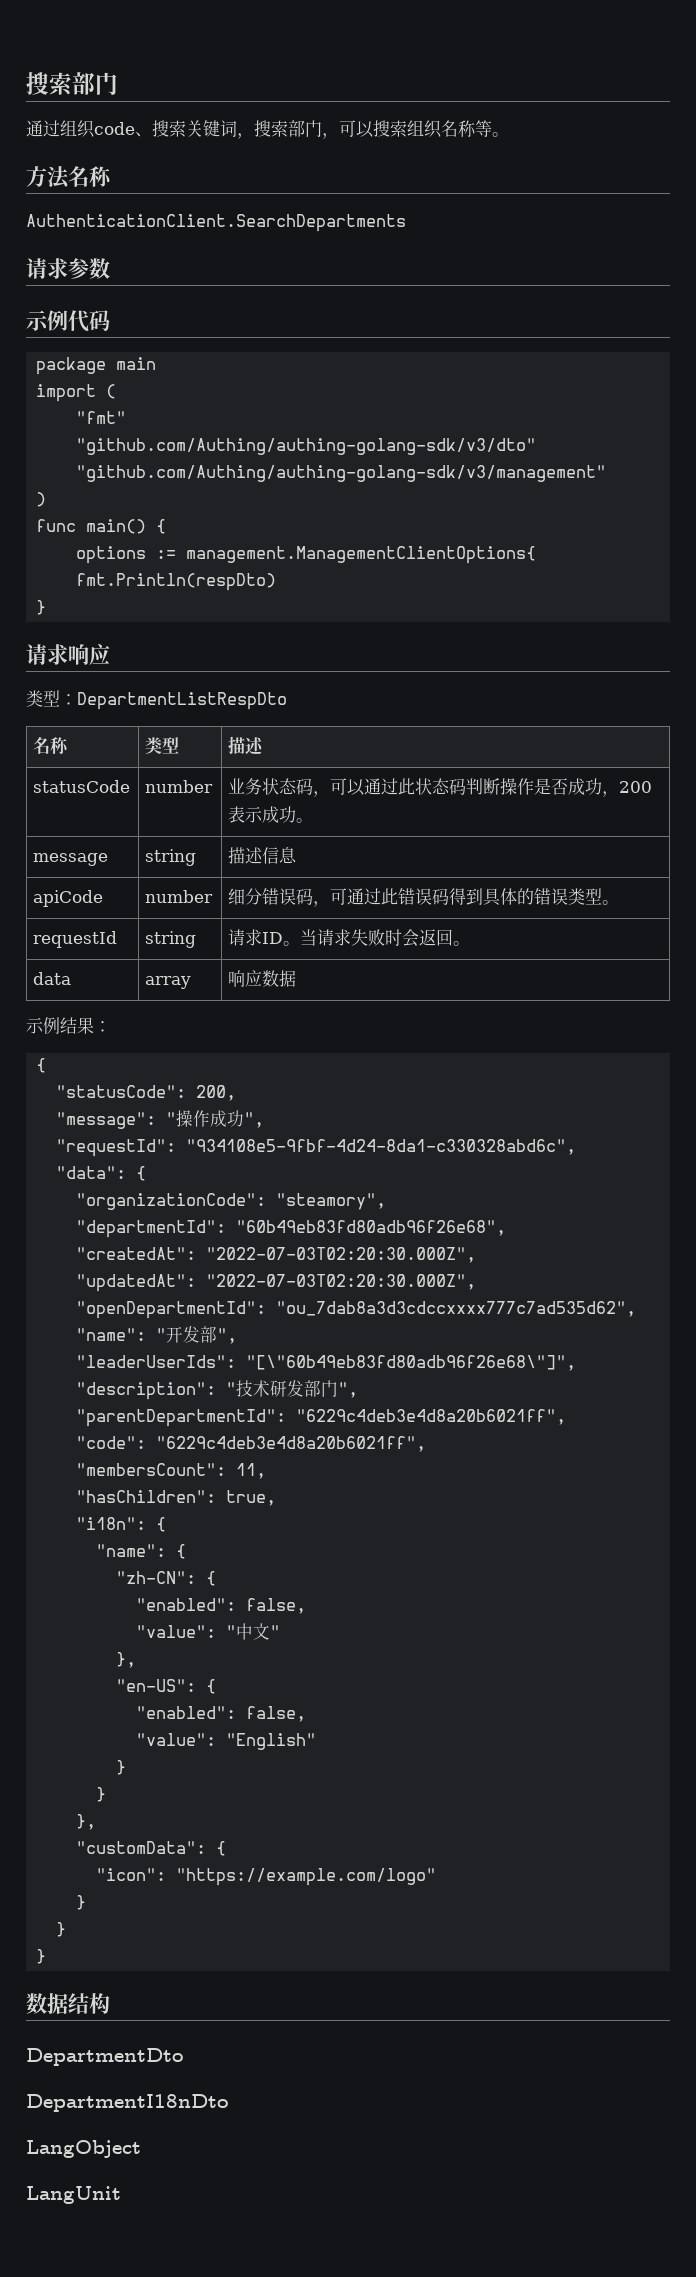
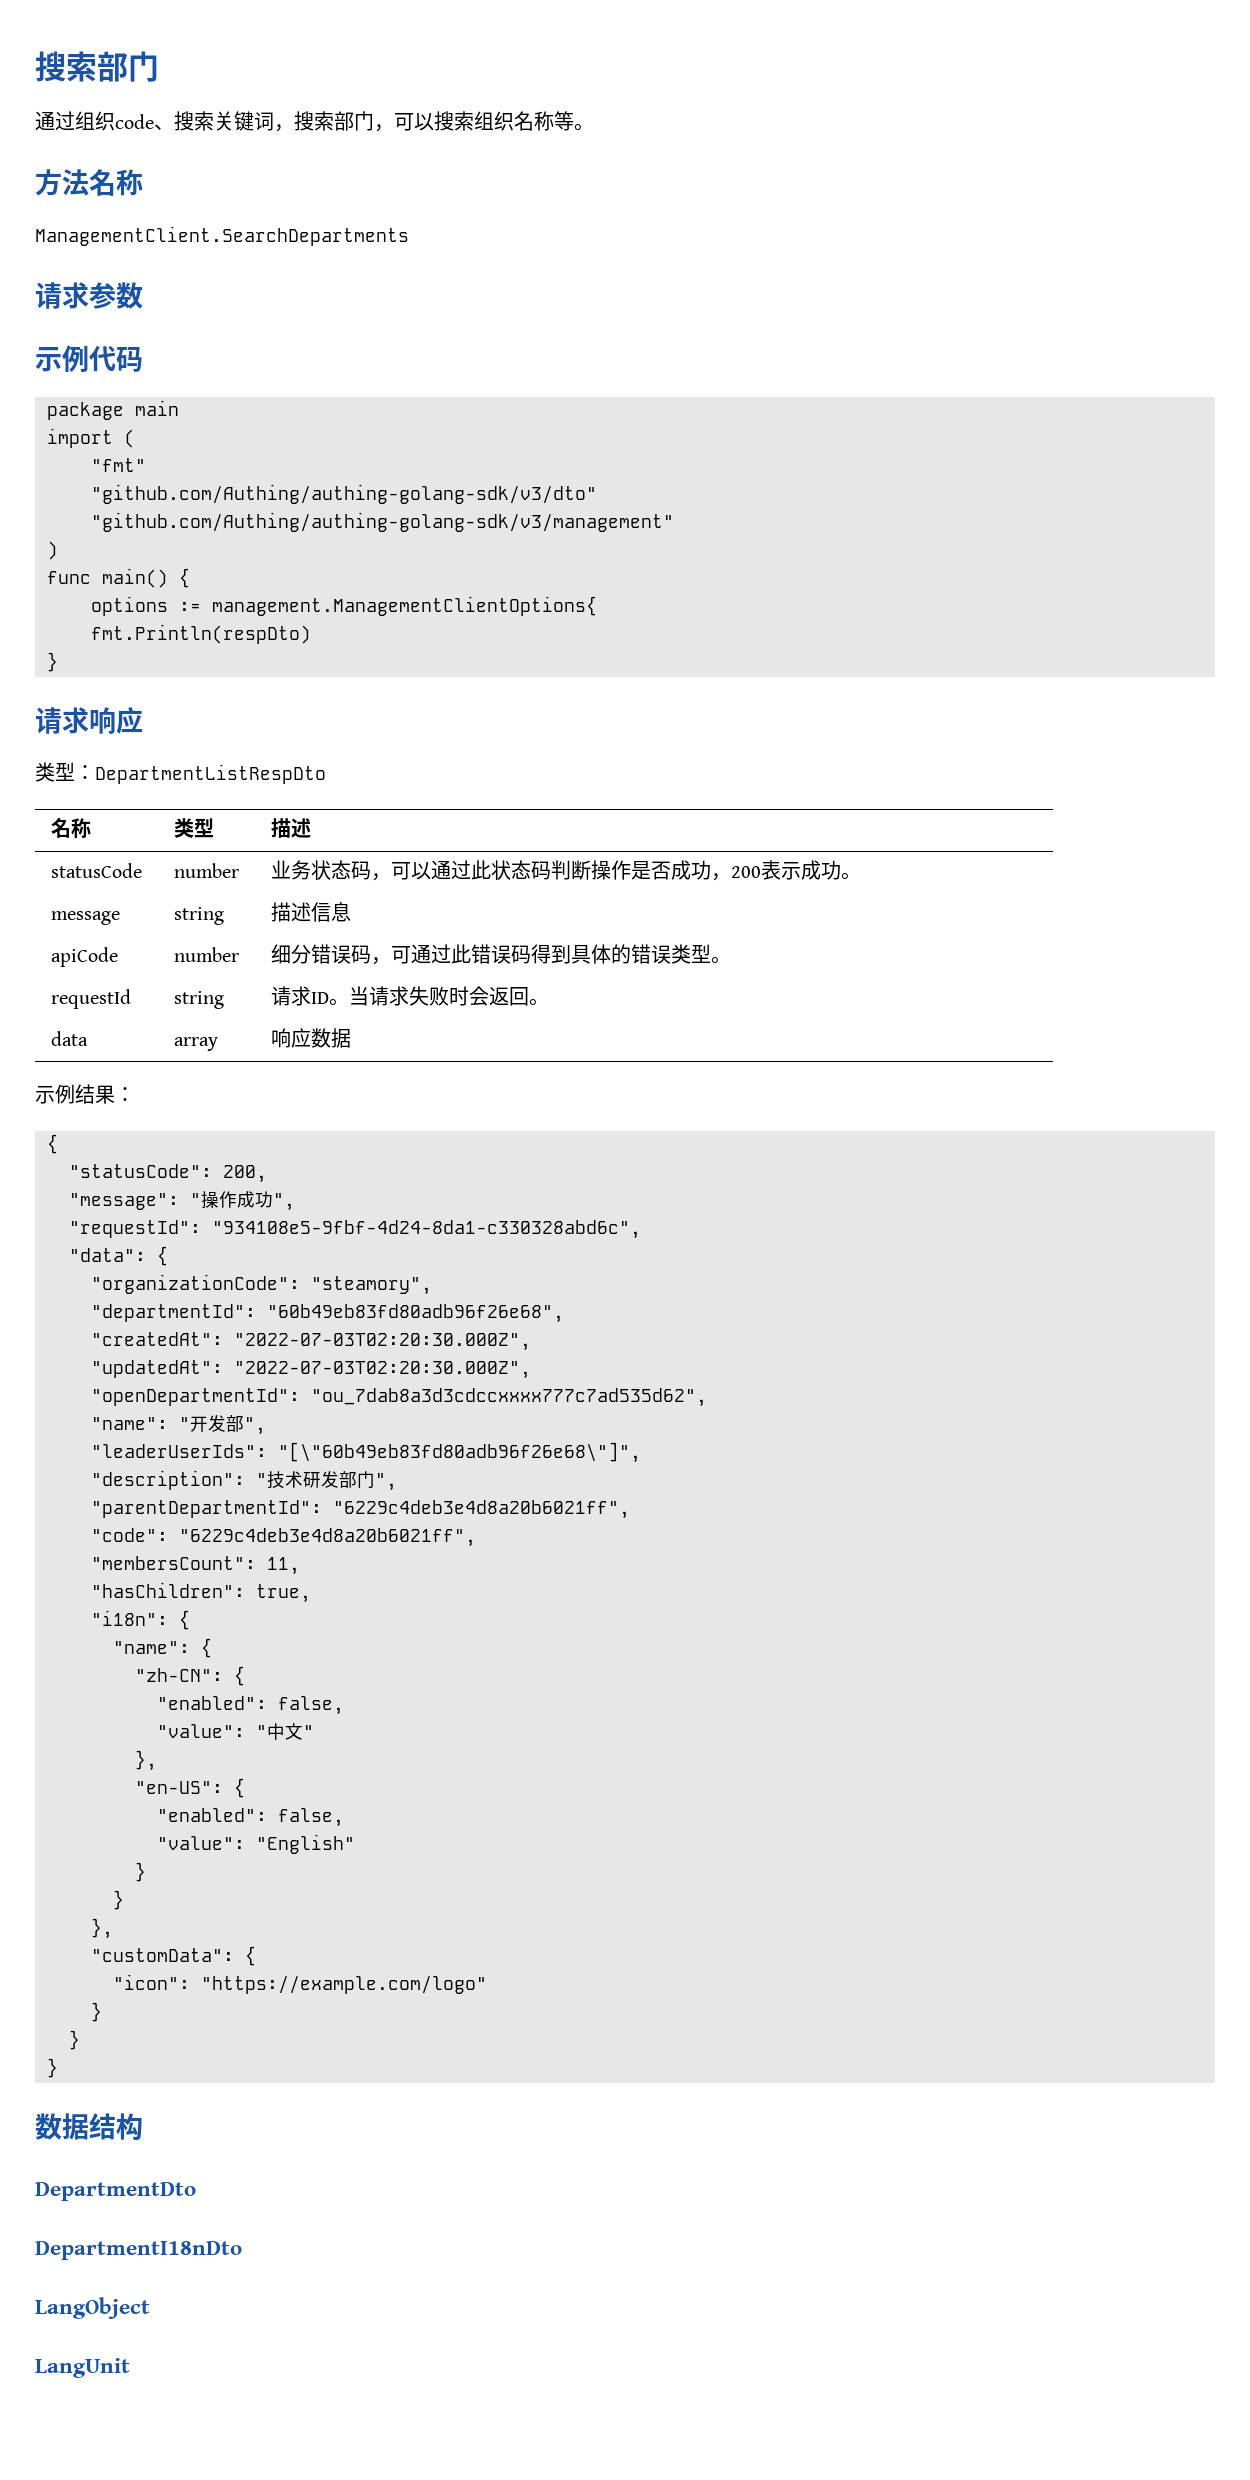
- AuthenticationClient.SearchDepartments
+ ManagementClient.SearchDepartments

